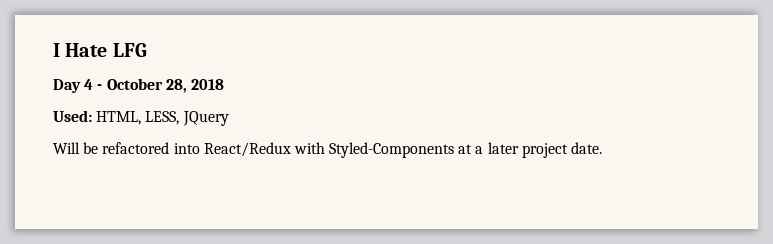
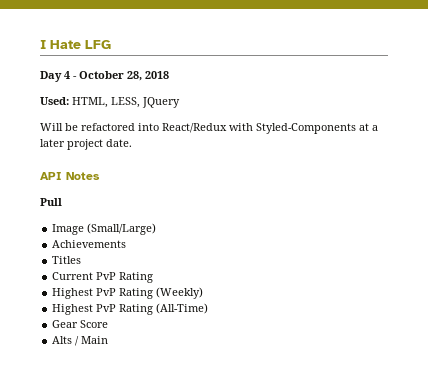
+ API Notes
+ Pull
+ Image (Small/Large)
+ Achievements
+ Titles
+ Current PvP Rating
+ Highest PvP Rating (Weekly)
+ Highest PvP Rating (All-Time)
+ Gear Score
+ Alts / Main

